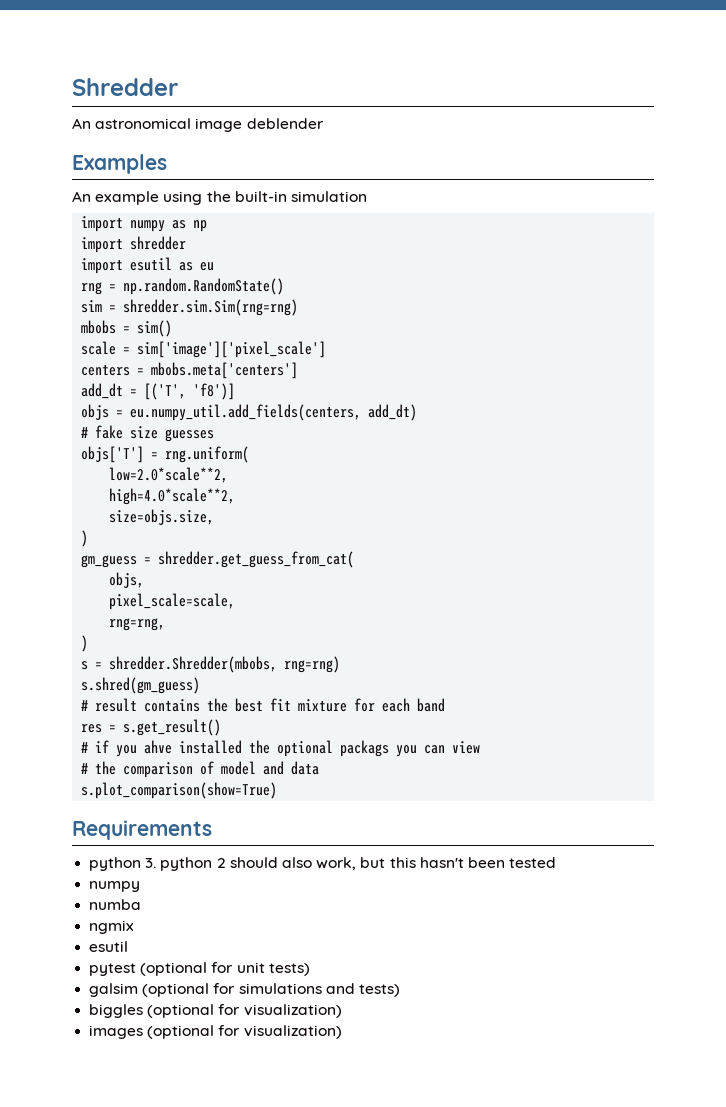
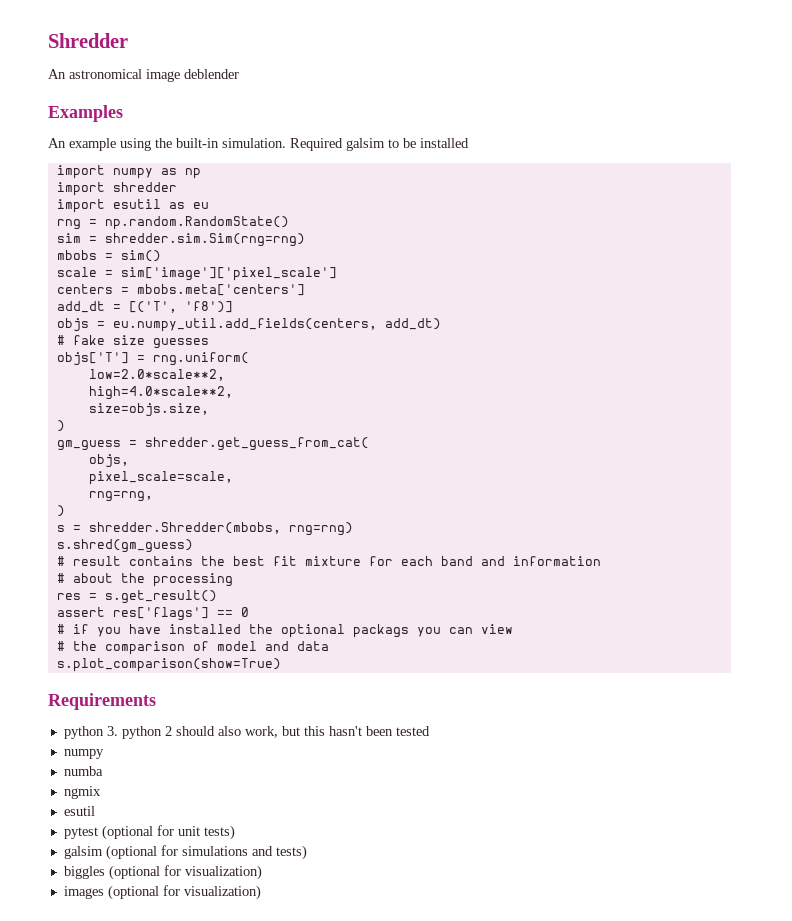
- An example using the built-in simulation
+ An example using the built-in simulation. Required galsim to be installed
- # result contains the best fit mixture for each band
+ # result contains the best fit mixture for each band and information
+ # about the processing
+ assert res['flags'] == 0
- # if you ahve installed the optional packags you can view
+ # if you have installed the optional packags you can view

